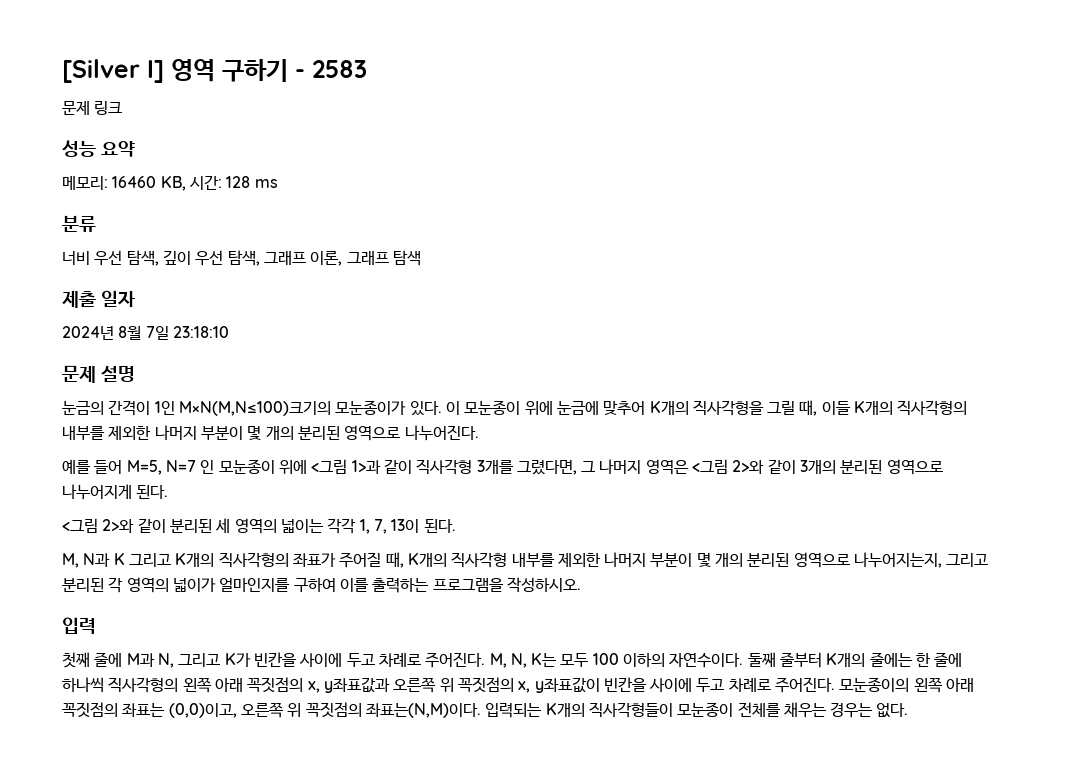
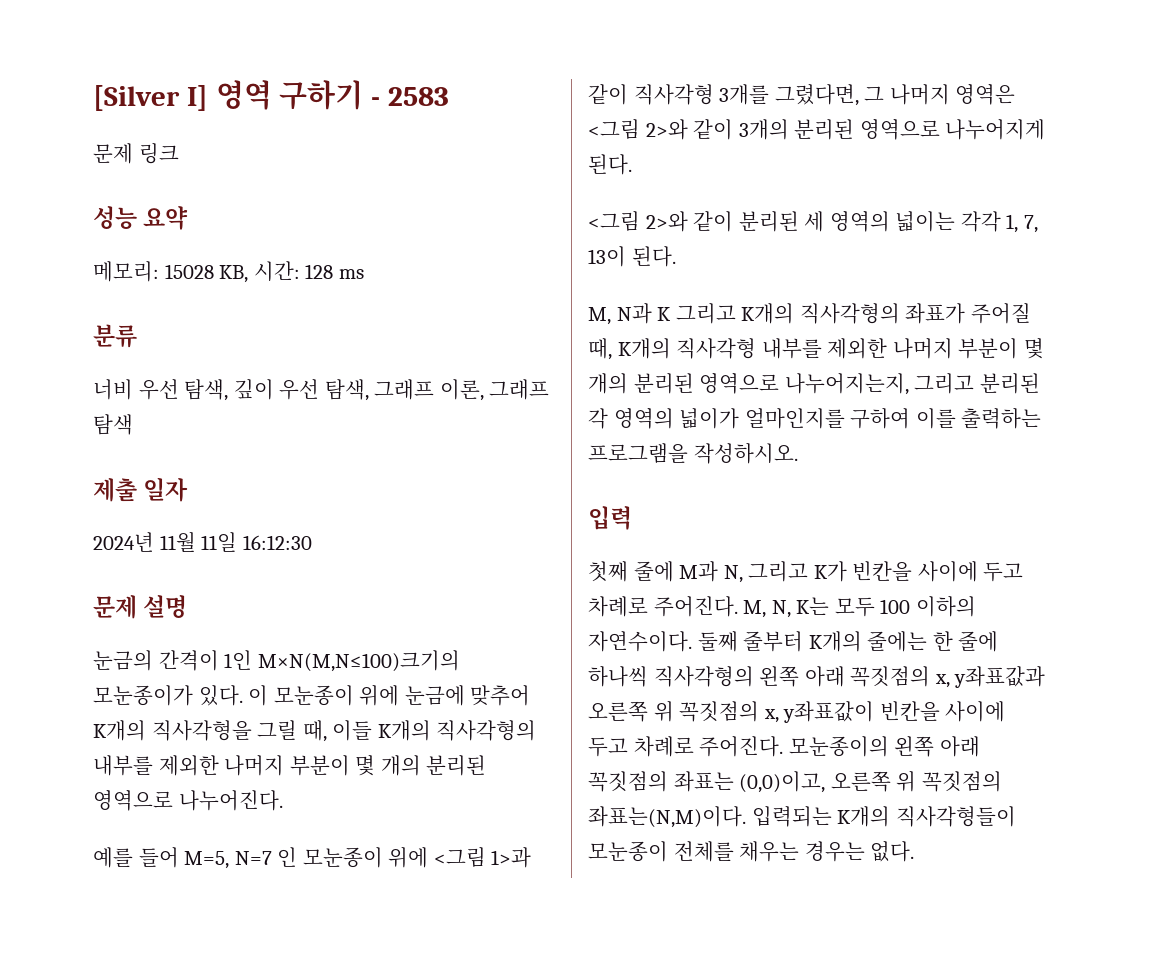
- 메모리: 16460 KB, 시간: 128 ms
+ 메모리: 15028 KB, 시간: 128 ms
- 2024년 8월 7일 23:18:10
+ 2024년 11월 11일 16:12:30

